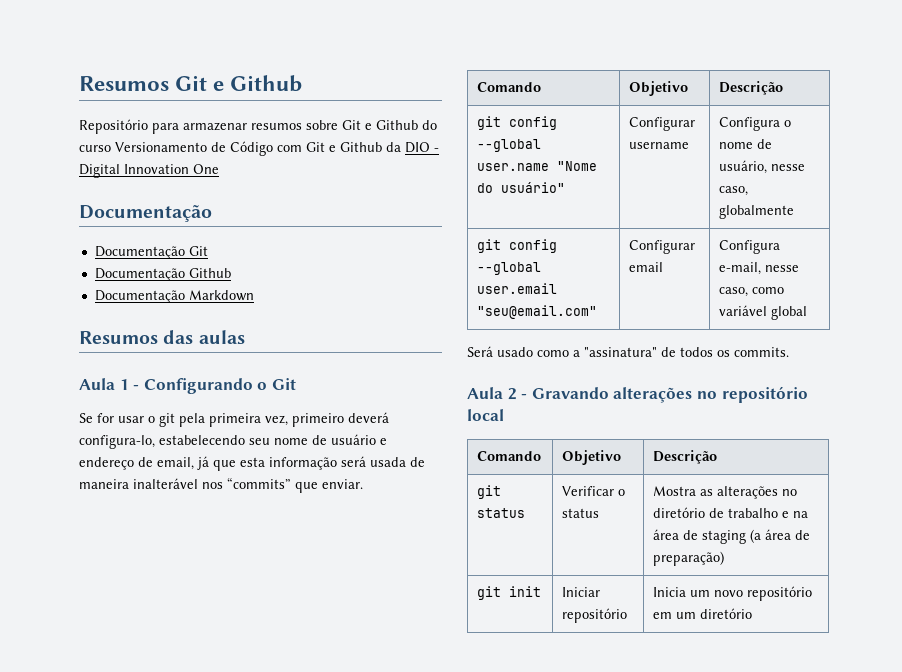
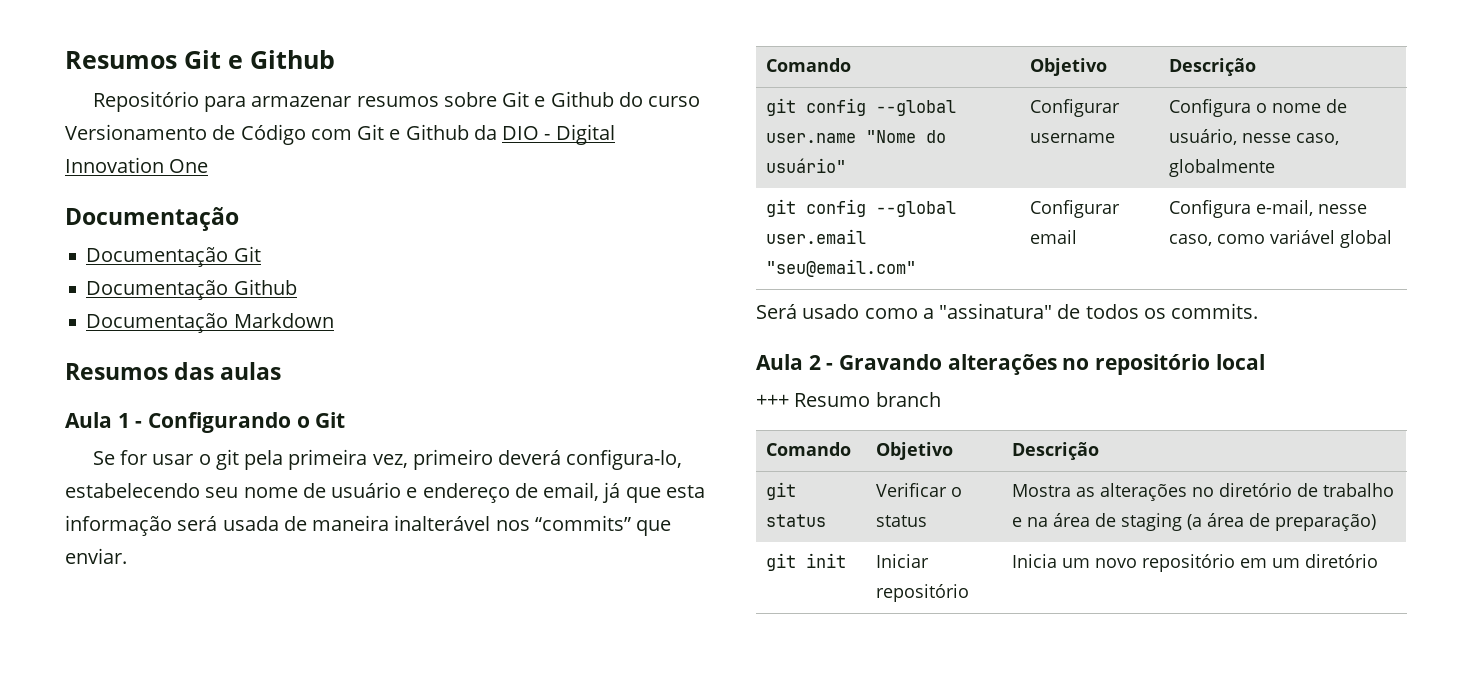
+ +++ Resumo branch

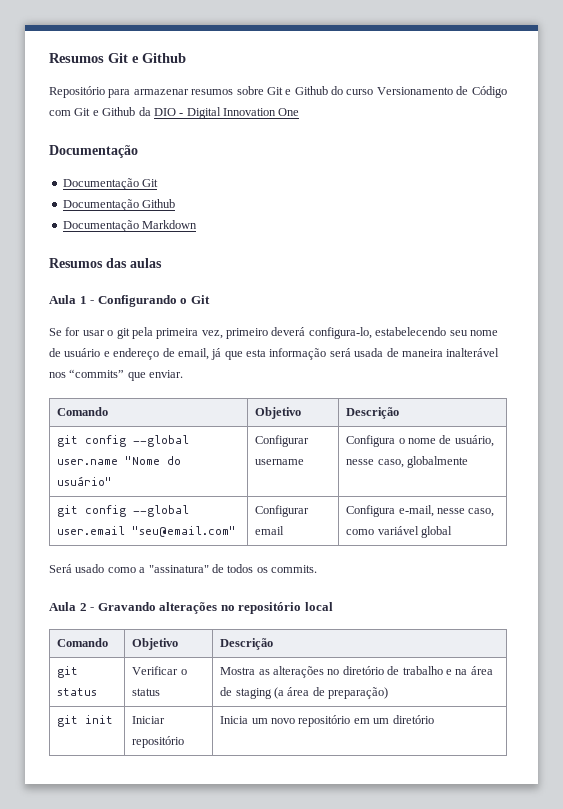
- +++ Resumo branch

